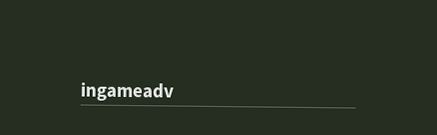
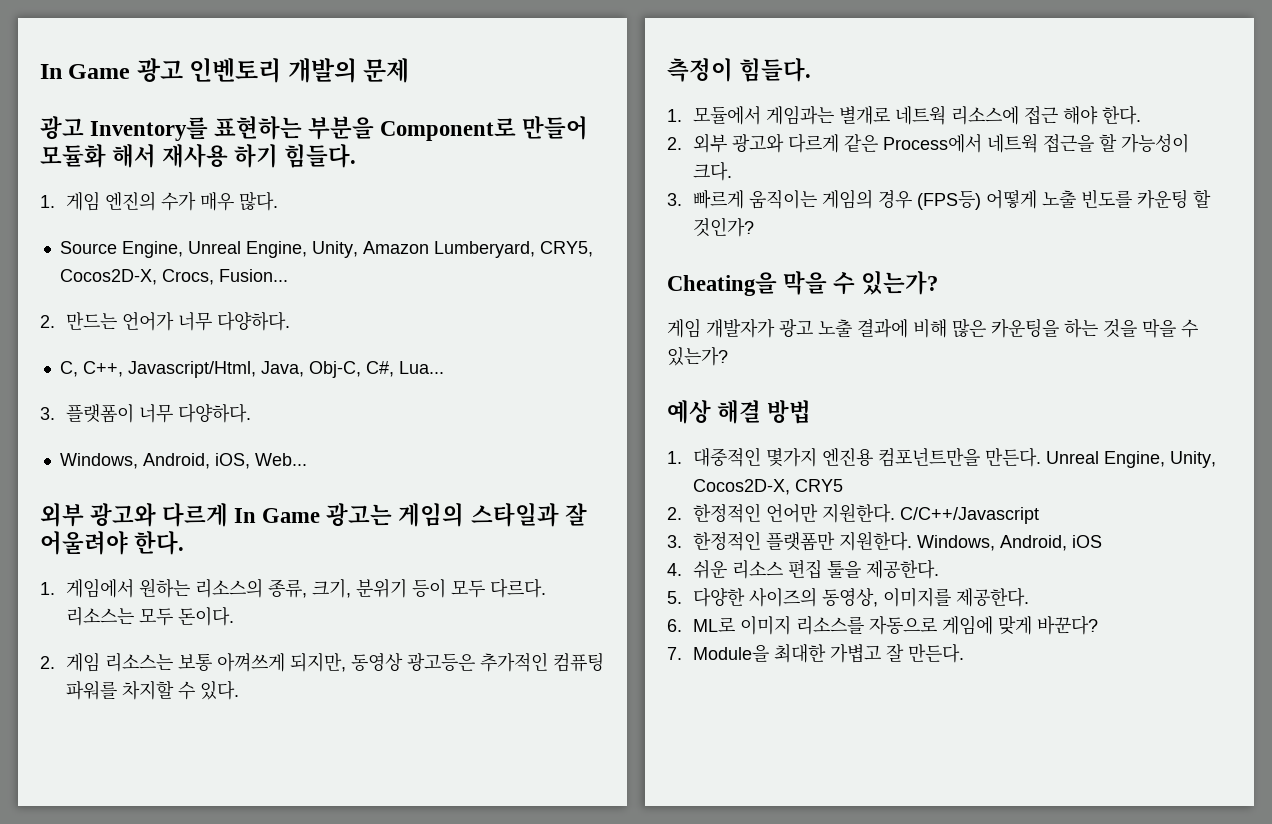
- ingameadv
+ In Game 광고 인벤토리 개발의 문제
+ 광고 Inventory를 표현하는 부분을 Component로 만들어 모듈화 해서 재사용 하기 힘들다.
+ 1. 게임 엔진의 수가 매우 많다.
+ Source Engine, Unreal Engine, Unity, Amazon Lumberyard, CRY5, Cocos2D-X, Crocs, Fusion...
+ 2. 만드는 언어가 너무 다양하다.
+ C, C++, Javascript/Html, Java, Obj-C, C#, Lua...
+ 3. 플랫폼이 너무 다양하다.
+ Windows, Android, iOS, Web...
+ 외부 광고와 다르게 In Game 광고는 게임의 스타일과 잘 어울려야 한다.
+ 1. 게임에서 원하는 리소스의 종류, 크기, 분위기 등이 모두 다르다. 리소스는 모두 돈이다.
+ 2. 게임 리소스는 보통 아껴쓰게 되지만, 동영상 광고등은 추가적인 컴퓨팅 파워를 차지할 수 있다.
+ 측정이 힘들다.
+ 1. 모듈에서 게임과는 별개로 네트웍 리소스에 접근 해야 한다.
+ 2. 외부 광고와 다르게 같은 Process에서 네트웍 접근을 할 가능성이 크다.
+ 3. 빠르게 움직이는 게임의 경우 (FPS등) 어떻게 노출 빈도를 카운팅 할 것인가?
+ Cheating을 막을 수 있는가?
+ 게임 개발자가 광고 노출 결과에 비해 많은 카운팅을 하는 것을 막을 수 있는가?
+ 예상 해결 방법
+ 1. 대중적인 몇가지 엔진용 컴포넌트만을 만든다. Unreal Engine, Unity, Cocos2D-X, CRY5
+ 2. 한정적인 언어만 지원한다. C/C++/Javascript
+ 3. 한정적인 플랫폼만 지원한다. Windows, Android, iOS
+ 4. 쉬운 리소스 편집 툴을 제공한다.
+ 5. 다양한 사이즈의 동영상, 이미지를 제공한다.
+ 6. ML로 이미지 리소스를 자동으로 게임에 맞게 바꾼다?
+ 7. Module을 최대한 가볍고 잘 만든다.

